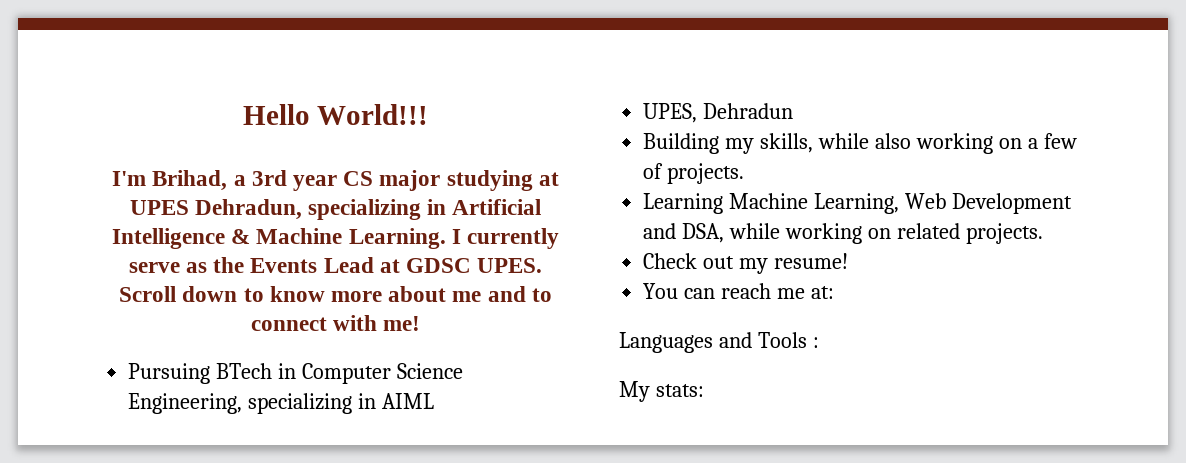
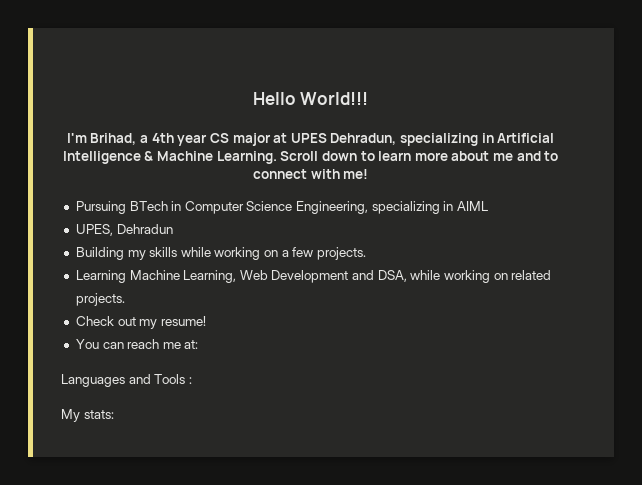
- I'm Brihad, a 3rd year CS major studying at UPES Dehradun, specializing in Artificial Intelligence & Machine Learning.
+ I'm Brihad, a 4th year CS major at UPES Dehradun, specializing in Artificial Intelligence & Machine Learning.
- I currently serve as the Events Lead at GDSC UPES.
- Scroll down to know more about me and to connect with me!
+ Scroll down to learn more about me and to connect with me!
- Building my skills, while also working on a few of projects.
+ Building my skills while working on a few projects.

